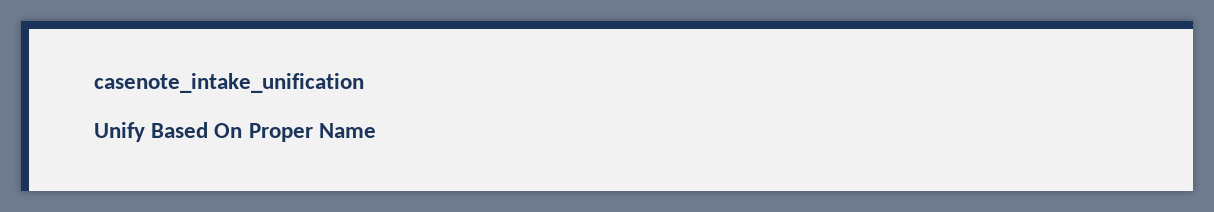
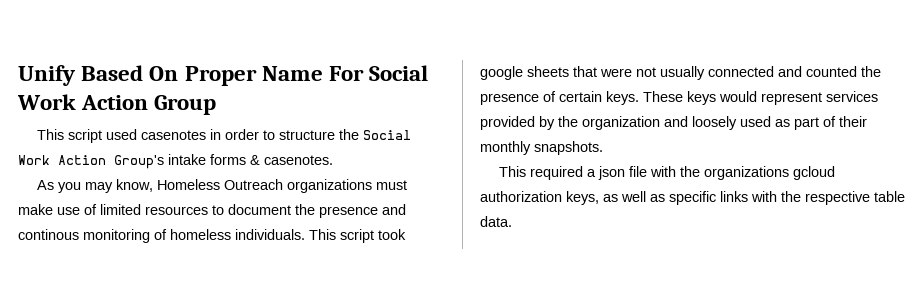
- casenote_intake_unification
- Unify Based On Proper Name
+ Unify Based On Proper Name For Social Work Action Group
+ This script used casenotes in order to structure the Social Work Action Group's intake forms & casenotes.
+ As you may know, Homeless Outreach organizations must make use of limited resources to document the presence and continous monitoring of homeless individuals. This script took google sheets that were not usually connected and counted the presence of certain keys. These keys would represent services provided by the organization and loosely used as part of their monthly snapshots.
+ This required a json file with the organizations gcloud authorization keys, as well as specific links with the respective table data.

